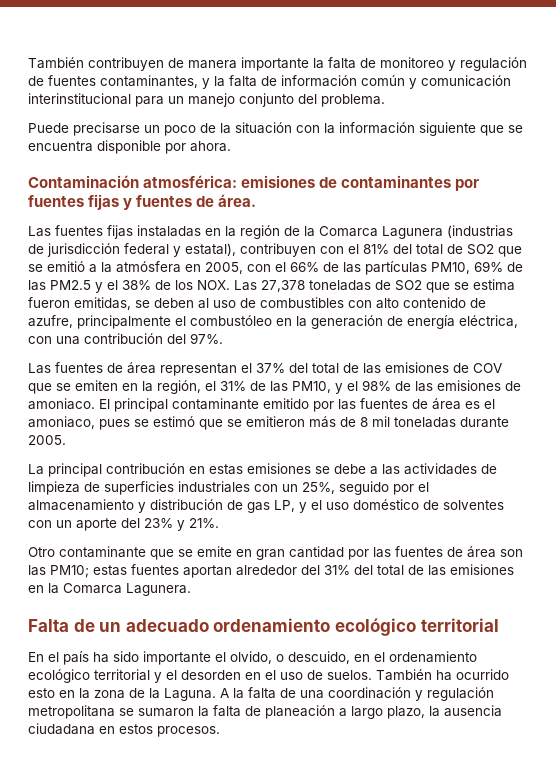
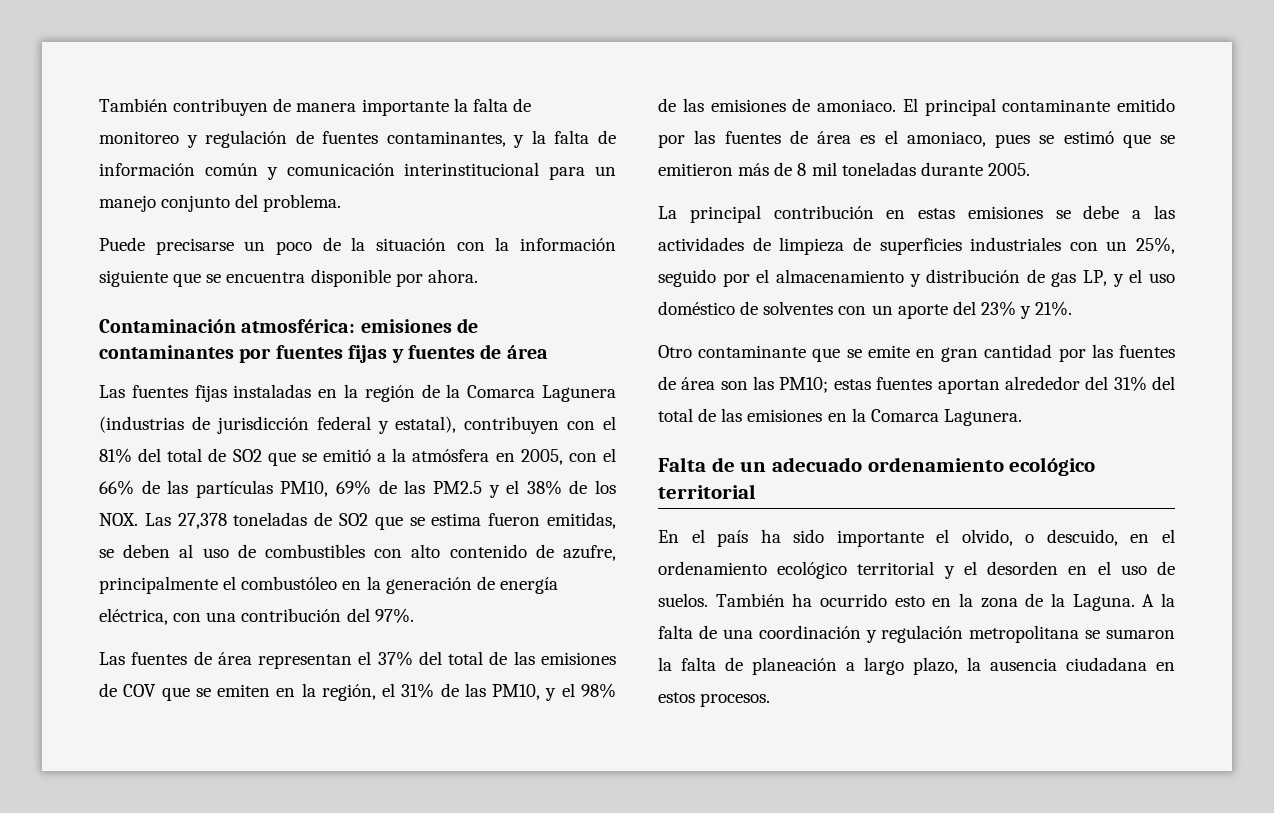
- Contaminación atmosférica: emisiones de contaminantes por fuentes fijas y fuentes de área.
+ Contaminación atmosférica: emisiones de contaminantes por fuentes fijas y fuentes de área

